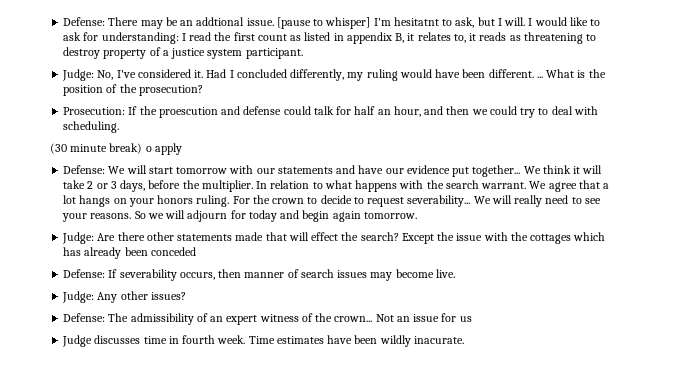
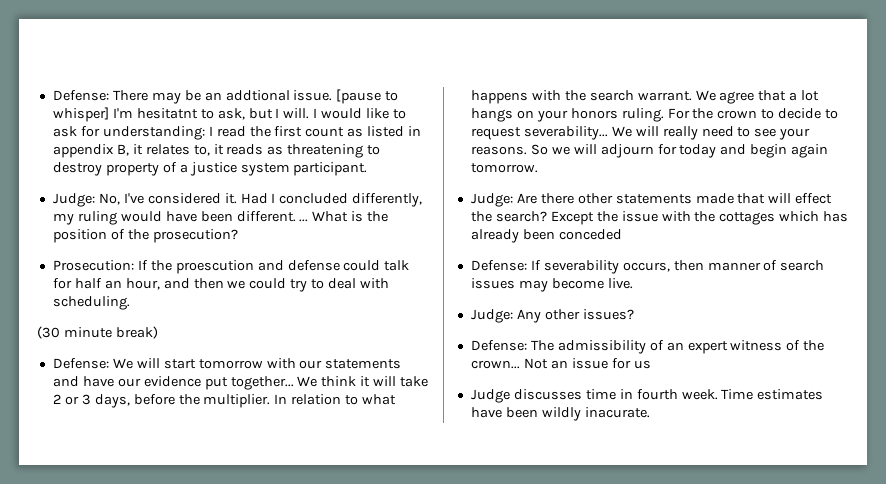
- (30 minute break) o apply
+ (30 minute break)

